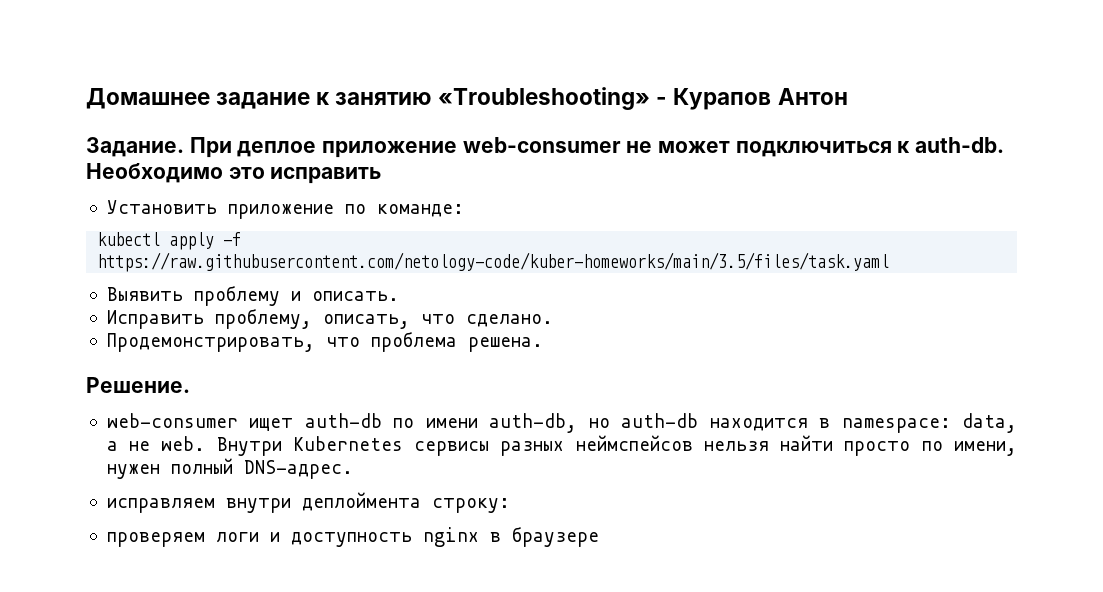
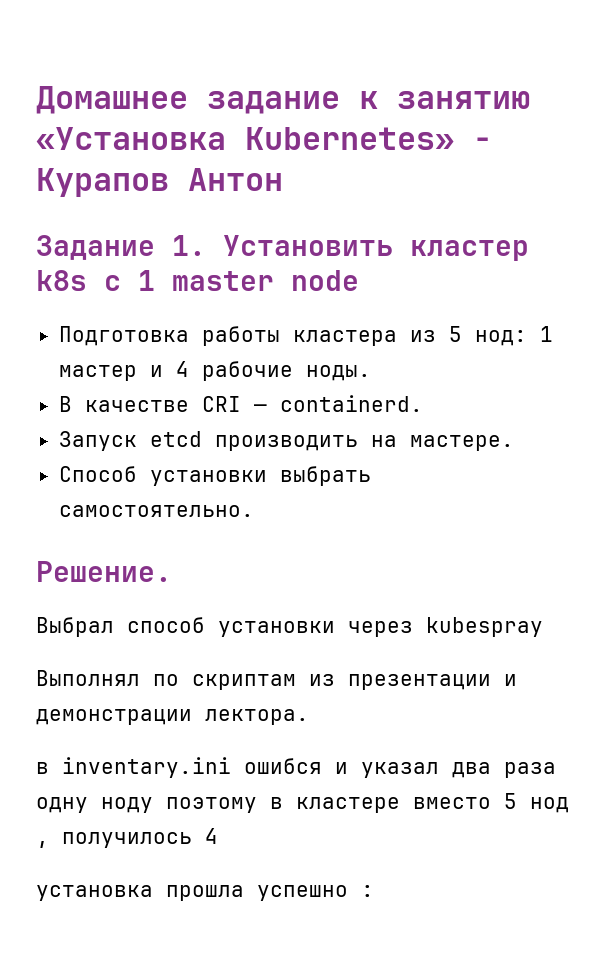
- Домашнее задание к занятию «Troubleshooting» - Курапов Антон
+ Домашнее задание к занятию «Установка Kubernetes» - Курапов Антон
- Задание. При деплое приложение web-consumer не может подключиться к auth-db. Необходимо это исправить
- Установить приложение по команде:
- kubectl apply -f https://raw.githubusercontent.com/netology-code/kuber-homeworks/main/3.5/files/task.yaml
- Выявить проблему и описать.
- Исправить проблему, описать, что сделано.
- Продемонстрировать, что проблема решена.
+ Задание 1. Установить кластер k8s с 1 master node
+ Подготовка работы кластера из 5 нод: 1 мастер и 4 рабочие ноды.
+ В качестве CRI — containerd.
+ Запуск etcd производить на мастере.
+ Способ установки выбрать самостоятельно.
  Решение.
- web-consumer ищет auth-db по имени auth-db, но auth-db находится в namespace: data, а не web. Внутри Kubernetes сервисы разных неймспейсов нельзя найти просто по имени, нужен полный DNS-адрес.
- исправляем внутри деплоймента строку:
- проверяем логи и доступность nginx в браузере
+ Выбрал способ установки через kubespray
+ Выполнял по скриптам из презентации и демонстрации лектора.
+ в inventary.ini ошибся и указал два раза одну ноду поэтому в кластере вместо 5 нод , получилось 4
+ установка прошла успешно :

